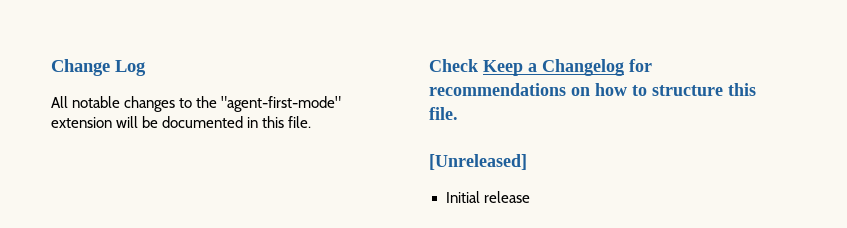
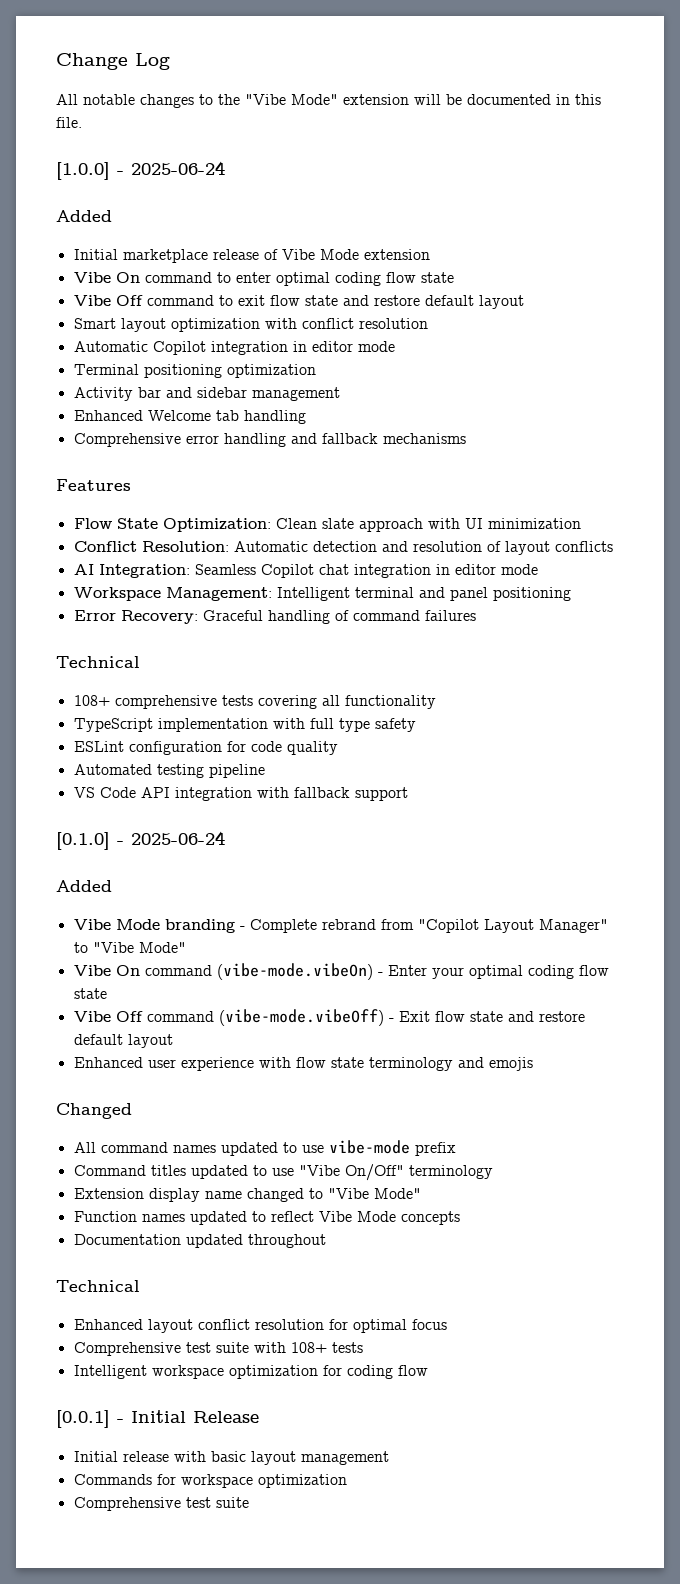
- All notable changes to the "agent-first-mode" extension will be documented in this file.
+ All notable changes to the "Vibe Mode" extension will be documented in this file.
- Check Keep a Changelog for recommendations on how to structure this file.
- [Unreleased]
- Initial release
+ [1.0.0] - 2025-06-24
+ Added
+ Initial marketplace release of Vibe Mode extension
+ Vibe On command to enter optimal coding flow state
+ Vibe Off command to exit flow state and restore default layout
+ Smart layout optimization with conflict resolution
+ Automatic Copilot integration in editor mode
+ Terminal positioning optimization
+ Activity bar and sidebar management
+ Enhanced Welcome tab handling
+ Comprehensive error handling and fallback mechanisms
+ Features
+ Flow State Optimization: Clean slate approach with UI minimization
+ Conflict Resolution: Automatic detection and resolution of layout conflicts
+ AI Integration: Seamless Copilot chat integration in editor mode
+ Workspace Management: Intelligent terminal and panel positioning
+ Error Recovery: Graceful handling of command failures
+ Technical
+ 108+ comprehensive tests covering all functionality
+ TypeScript implementation with full type safety
+ ESLint configuration for code quality
+ Automated testing pipeline
+ VS Code API integration with fallback support
+ [0.1.0] - 2025-06-24
+ Added
+ Vibe Mode branding - Complete rebrand from "Copilot Layout Manager" to "Vibe Mode"
+ Vibe On command (vibe-mode.vibeOn) - Enter your optimal coding flow state
+ Vibe Off command (vibe-mode.vibeOff) - Exit flow state and restore default layout
+ Enhanced user experience with flow state terminology and emojis
+ Changed
+ All command names updated to use vibe-mode prefix
+ Command titles updated to use "Vibe On/Off" terminology
+ Extension display name changed to "Vibe Mode"
+ Function names updated to reflect Vibe Mode concepts
+ Documentation updated throughout
+ Technical
+ Enhanced layout conflict resolution for optimal focus
+ Comprehensive test suite with 108+ tests
+ Intelligent workspace optimization for coding flow
+ [0.0.1] - Initial Release
+ Initial release with basic layout management
+ Commands for workspace optimization
+ Comprehensive test suite

